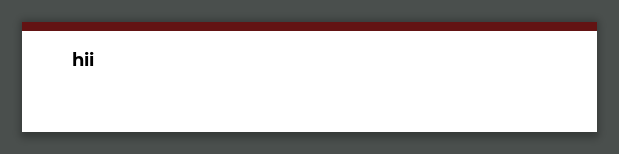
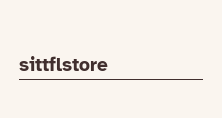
- hii
+ sittflstore

